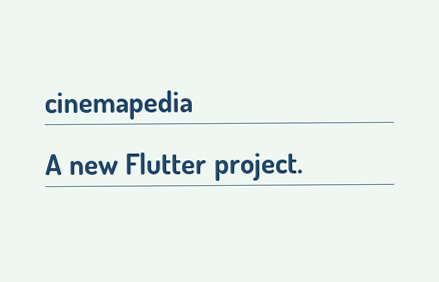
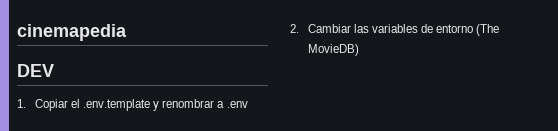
- A new Flutter project.
+ DEV
+ 1. Copiar el .env.template y renombrar a .env
+ 2. Cambiar las variables de entorno (The MovieDB)

